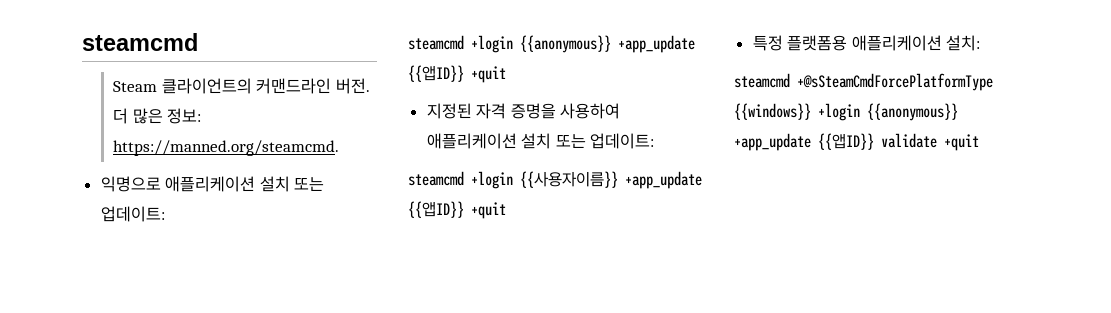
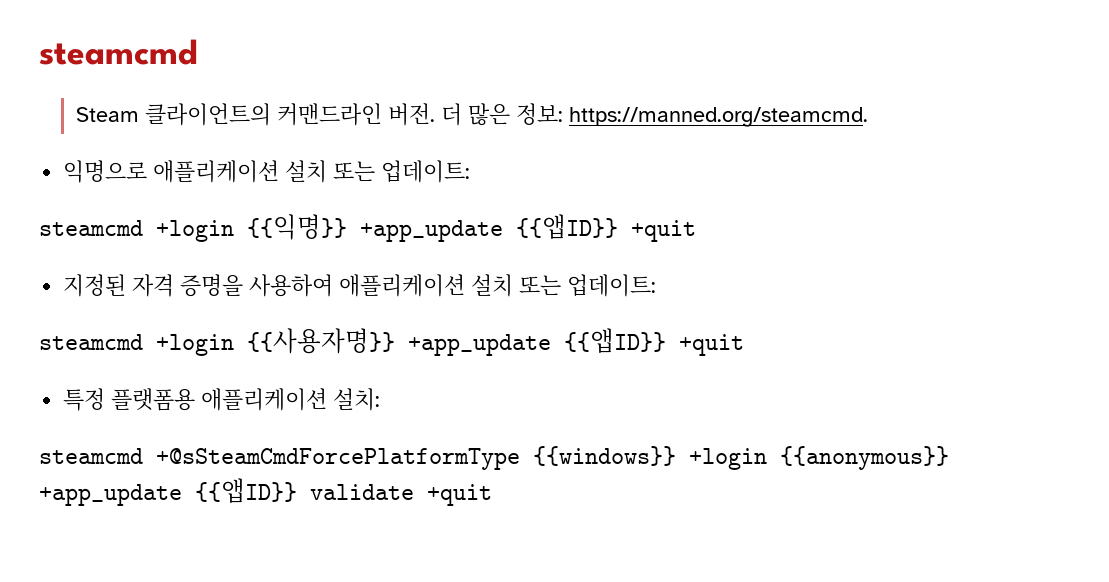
- steamcmd +login {{anonymous}} +app_update {{앱ID}} +quit
+ steamcmd +login {{익명}} +app_update {{앱ID}} +quit
- steamcmd +login {{사용자이름}} +app_update {{앱ID}} +quit
+ steamcmd +login {{사용자명}} +app_update {{앱ID}} +quit

